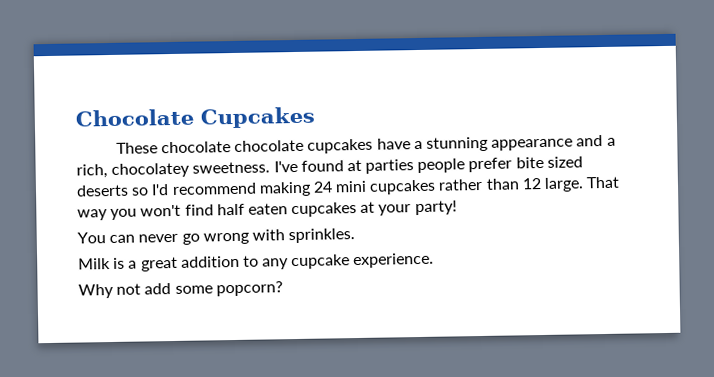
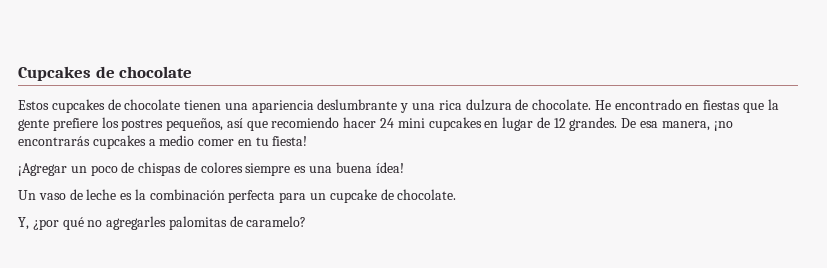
- Chocolate Cupcakes
- These chocolate chocolate cupcakes have a stunning appearance and a rich, chocolatey sweetness. I've found at parties people prefer bite sized deserts so I'd recommend making 24 mini cupcakes rather than 12 large. That way you won't find half eaten cupcakes at your party!
- You can never go wrong with sprinkles.
- Milk is a great addition to any cupcake experience.
- Why not add some popcorn?
+ Cupcakes de chocolate
+ Estos cupcakes de chocolate tienen una apariencia deslumbrante y una rica dulzura de chocolate. He encontrado en fiestas que la gente prefiere los postres pequeños, así que recomiendo hacer 24 mini cupcakes en lugar de 12 grandes. De esa manera, ¡no encontrarás cupcakes a medio comer en tu fiesta!
+ ¡Agregar un poco de chispas de colores siempre es una buena ídea!
+ Un vaso de leche es la combinación perfecta para un cupcake de chocolate.
+ Y, ¿por qué no agregarles palomitas de caramelo?

